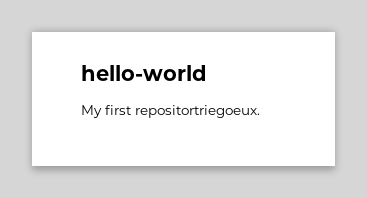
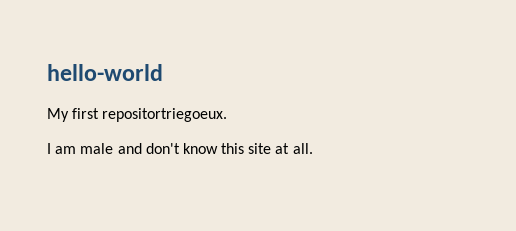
+ I am male and don't know this site at all.

